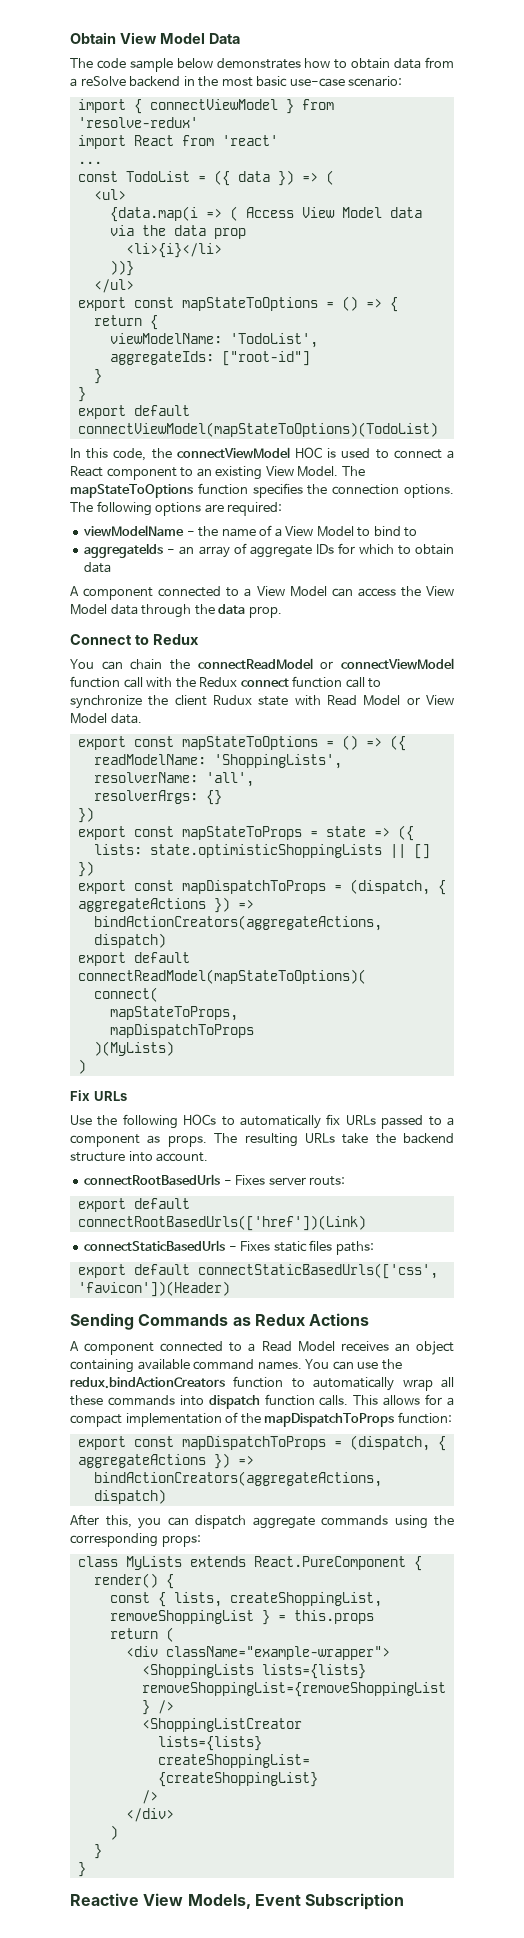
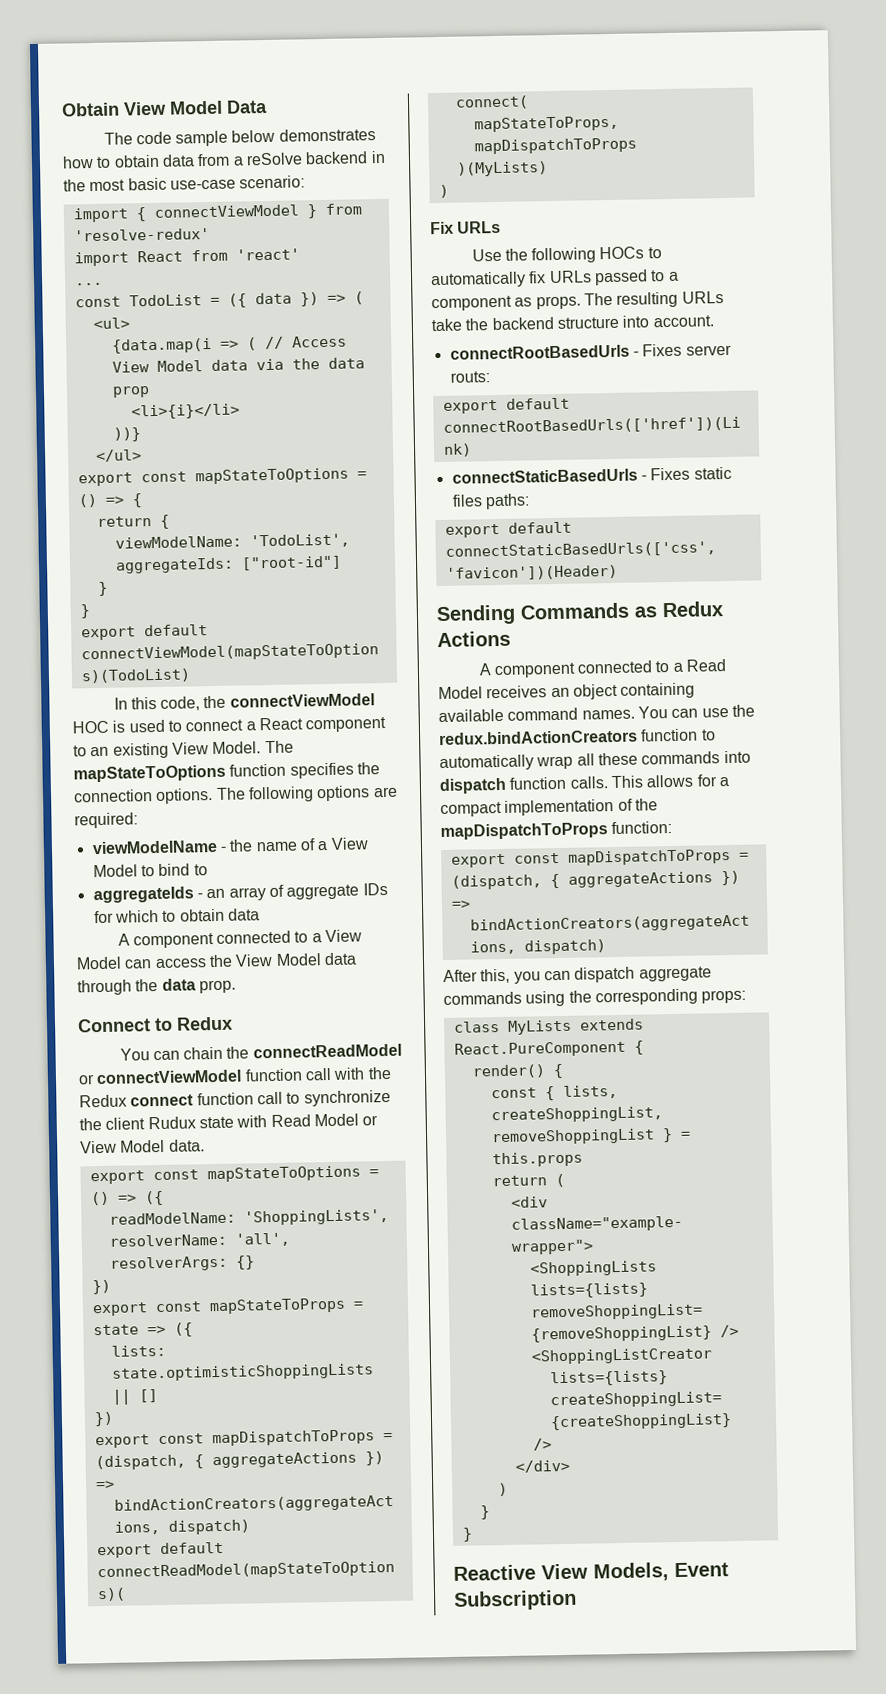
- {data.map(i => ( Access View Model data via the data prop
+ {data.map(i => ( // Access View Model data via the data prop

